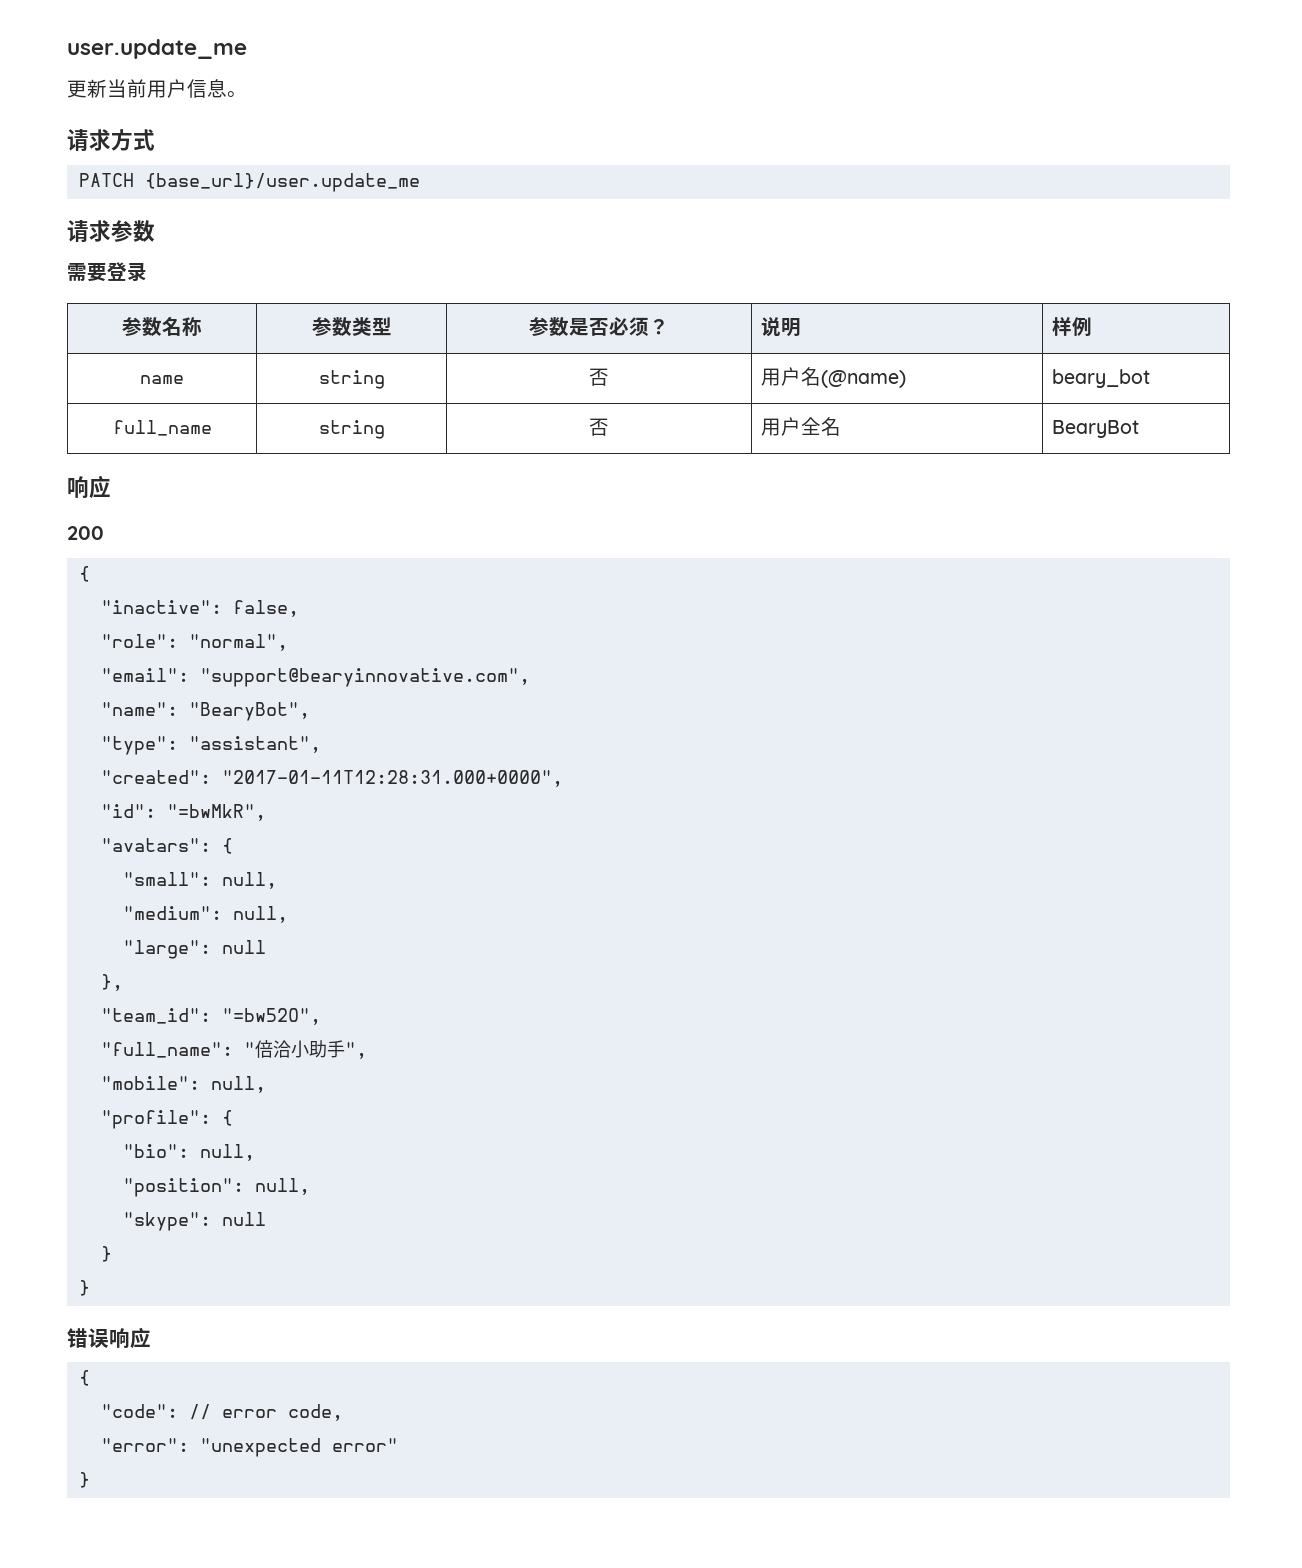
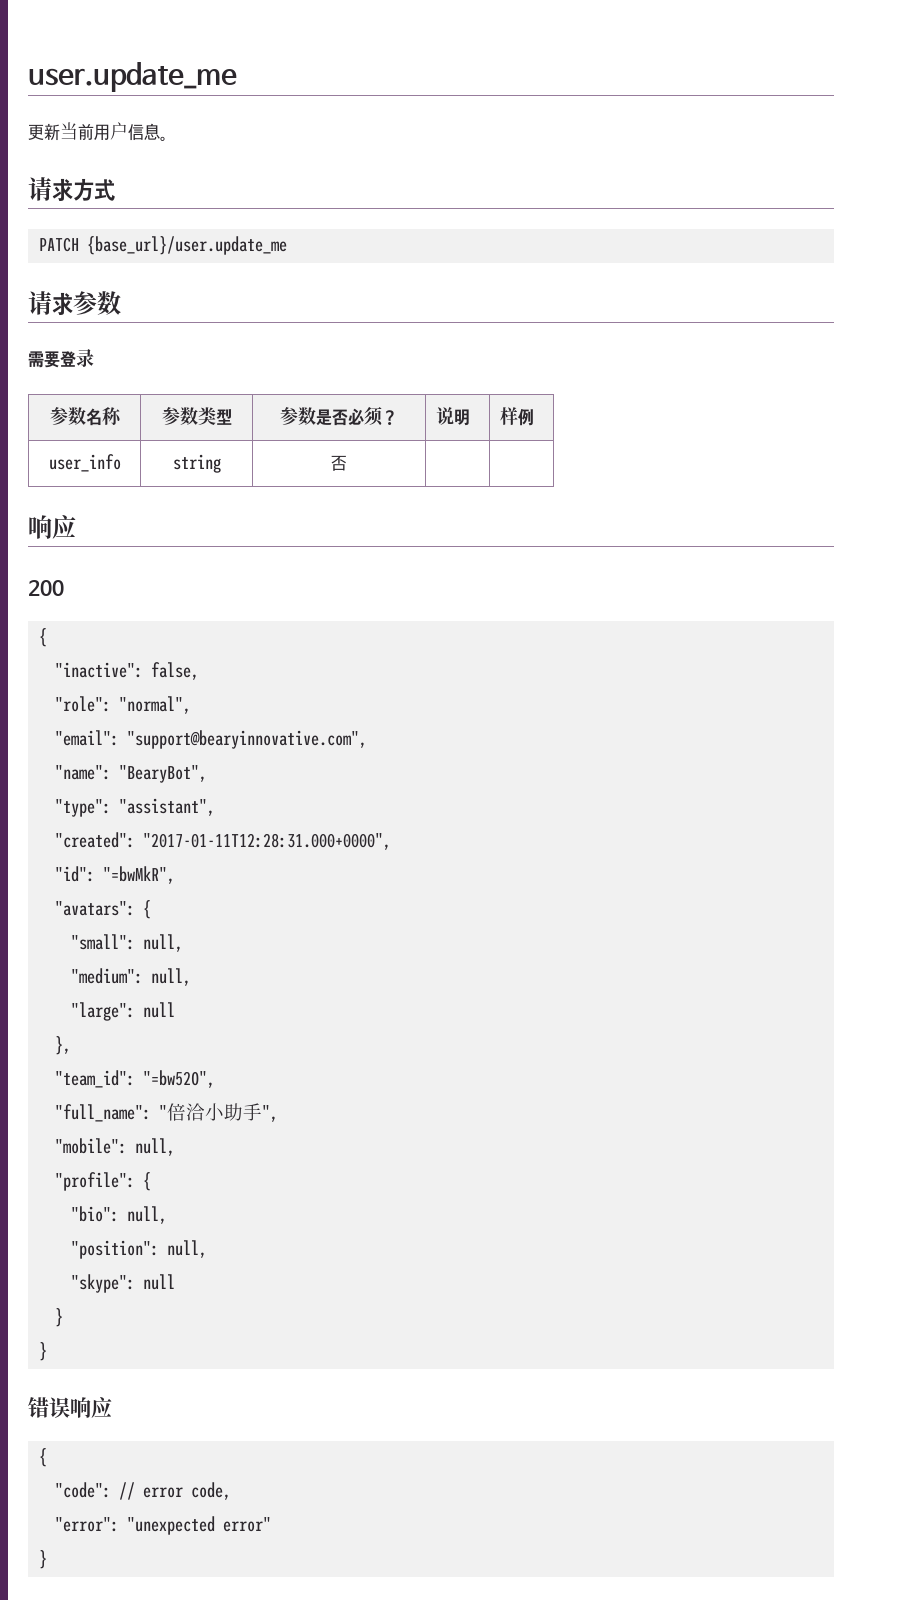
- name | string | 否 | 用户名(@name) | beary_bot
- full_name | string | 否 | 用户全名 | BearyBot
+ user_info | string | 否 | |

